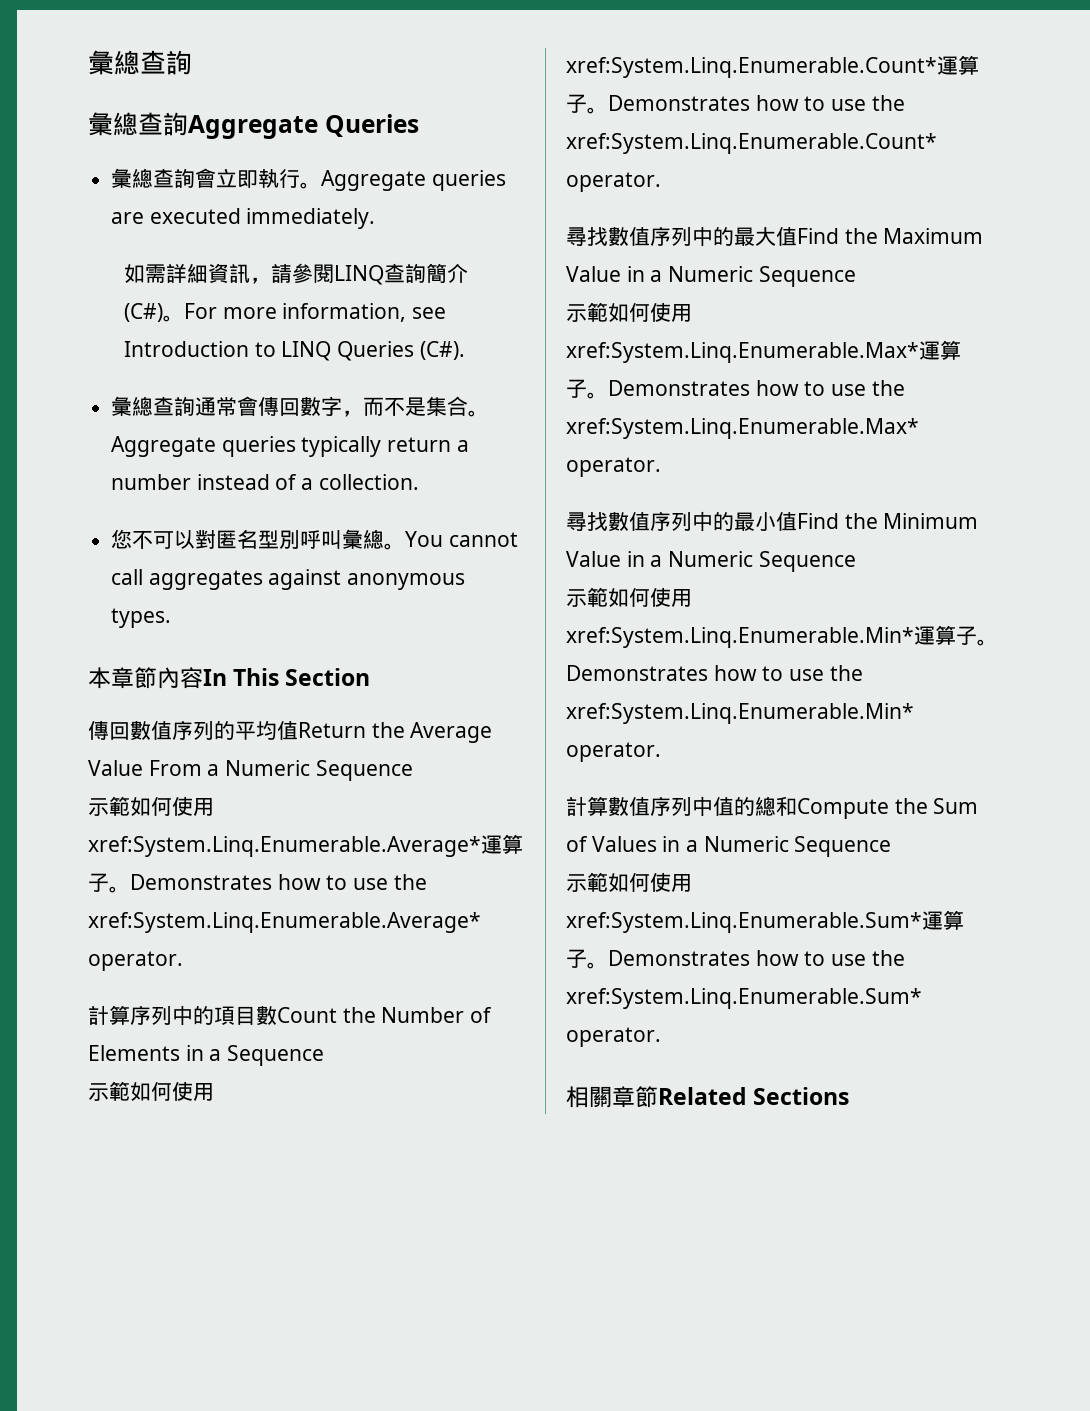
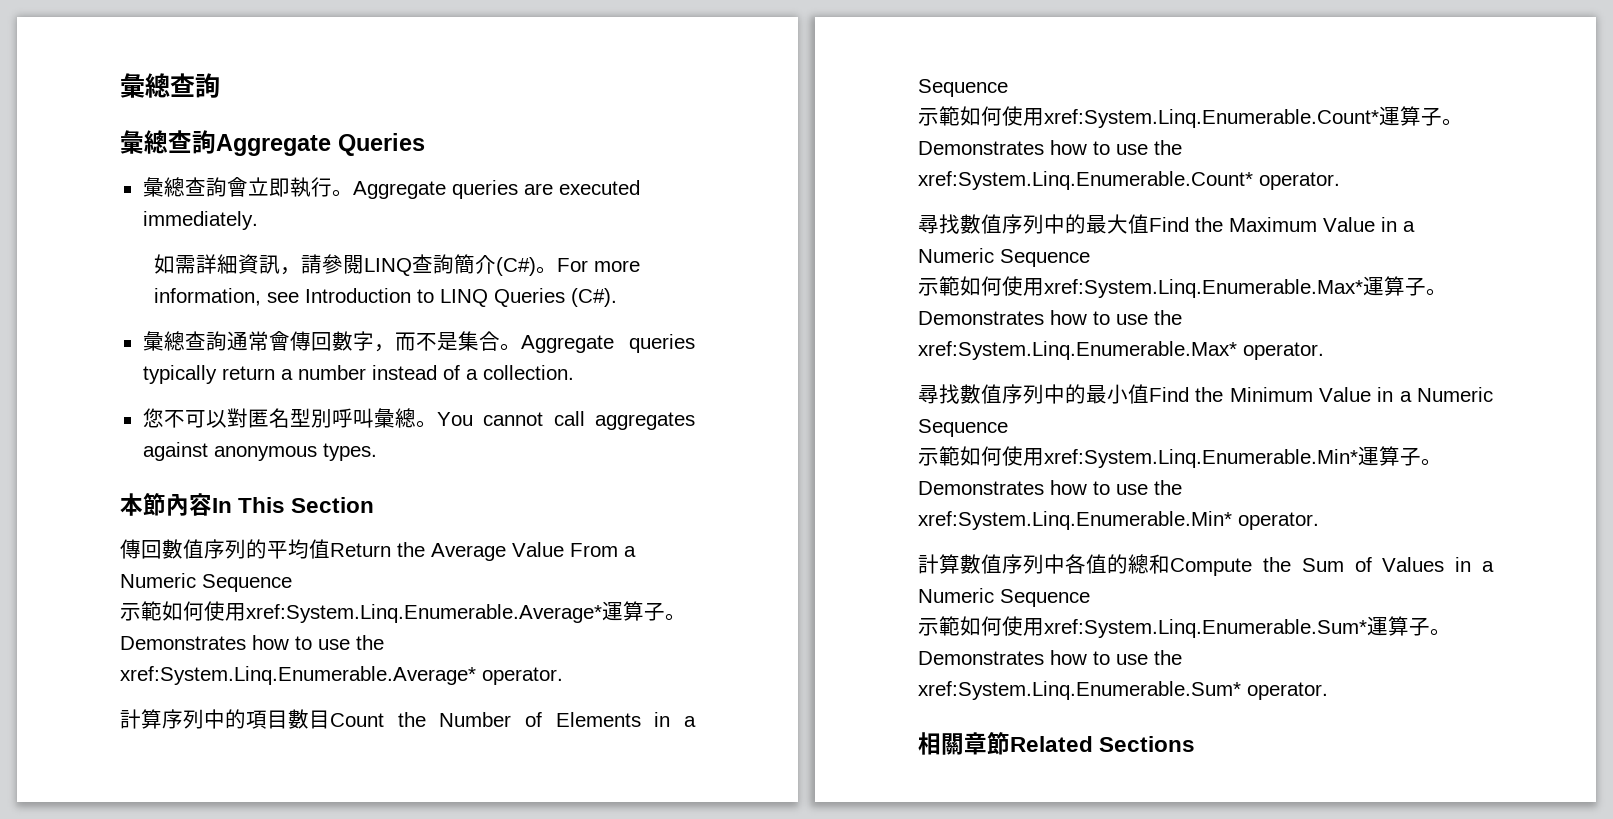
- 本章節內容In This Section
+ 本節內容In This Section
- 計算序列中的項目數Count the Number of Elements in a Sequence
+ 計算序列中的項目數目Count the Number of Elements in a Sequence
- 計算數值序列中值的總和Compute the Sum of Values in a Numeric Sequence
+ 計算數值序列中各值的總和Compute the Sum of Values in a Numeric Sequence

